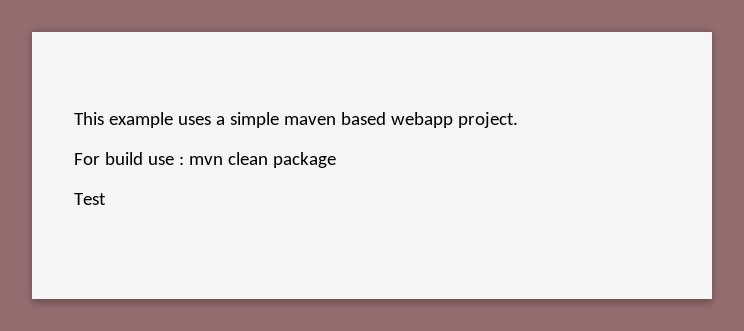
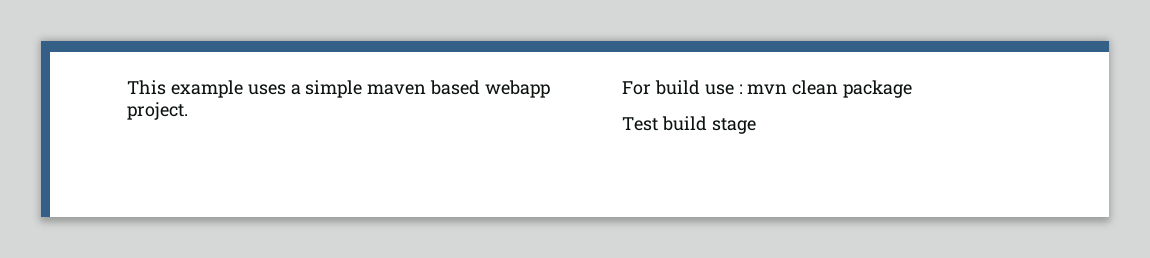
- Test
+ Test build stage

